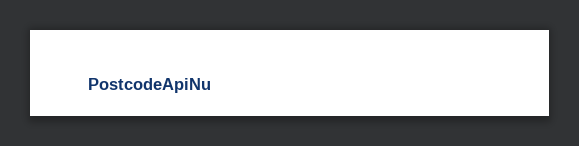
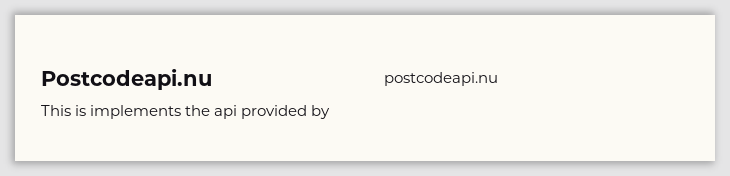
- PostcodeApiNu
+ Postcodeapi.nu
+ This is implements the api provided by postcodeapi.nu

